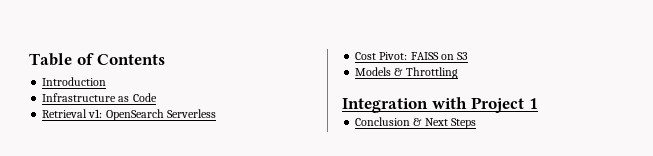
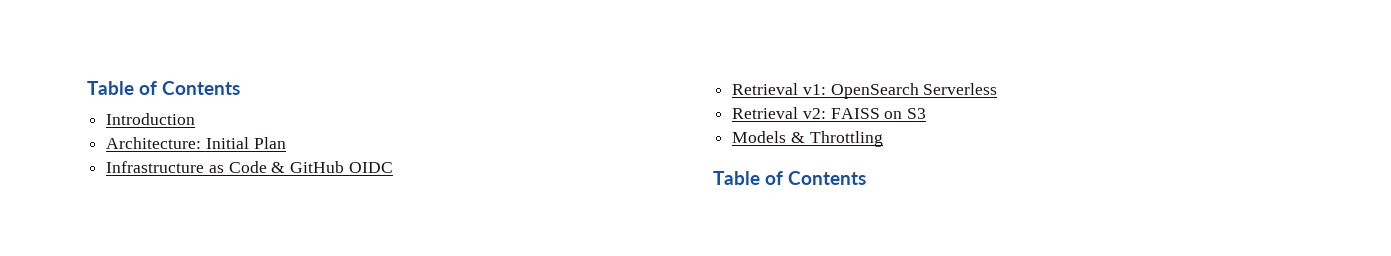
+ Architecture: Initial Plan
- Infrastructure as Code
+ Infrastructure as Code & GitHub OIDC
- Cost Pivot: FAISS on S3
+ Retrieval v2: FAISS on S3
  Models & Throttling
- Integration with Project 1
- Conclusion & Next Steps
+ Table of Contents

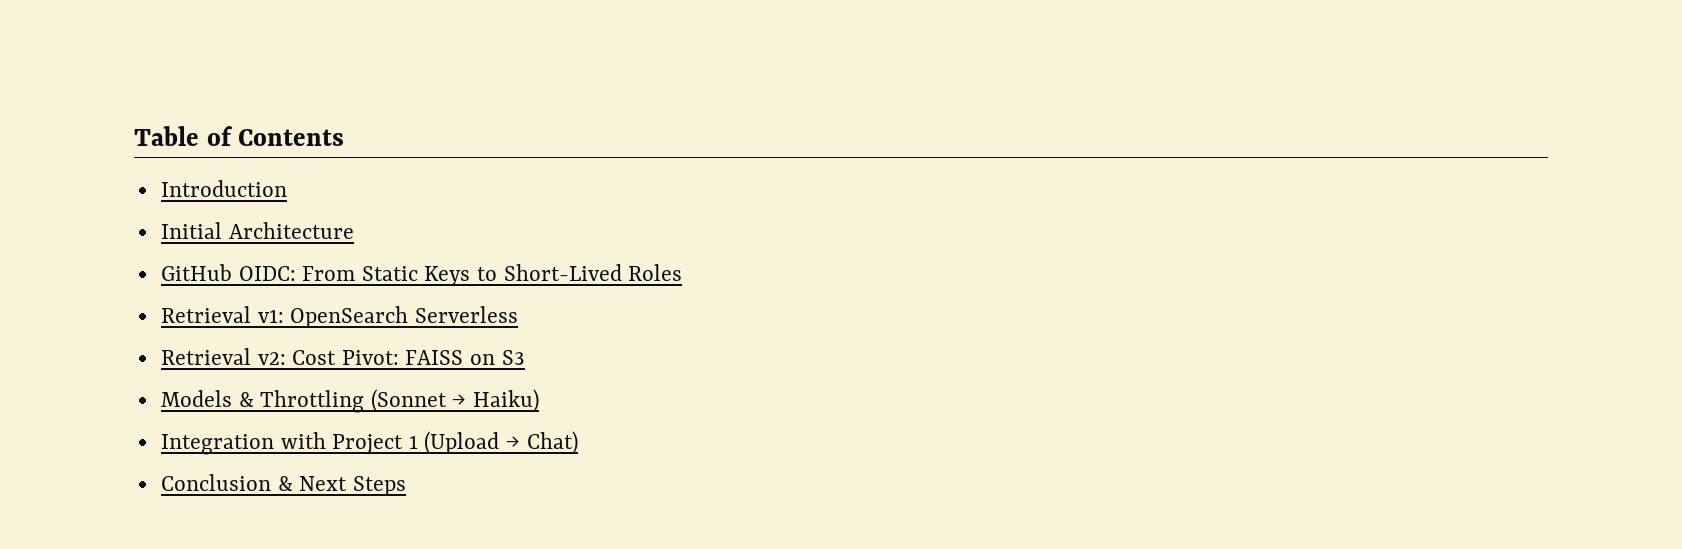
- Architecture: Initial Plan
- Infrastructure as Code & GitHub OIDC
+ Initial Architecture
+ GitHub OIDC: From Static Keys to Short-Lived Roles
- Retrieval v2: FAISS on S3
+ Retrieval v2: Cost Pivot: FAISS on S3
- Models & Throttling
- Table of Contents
+ Models & Throttling (Sonnet → Haiku)
+ Integration with Project 1 (Upload → Chat)
+ Conclusion & Next Steps

